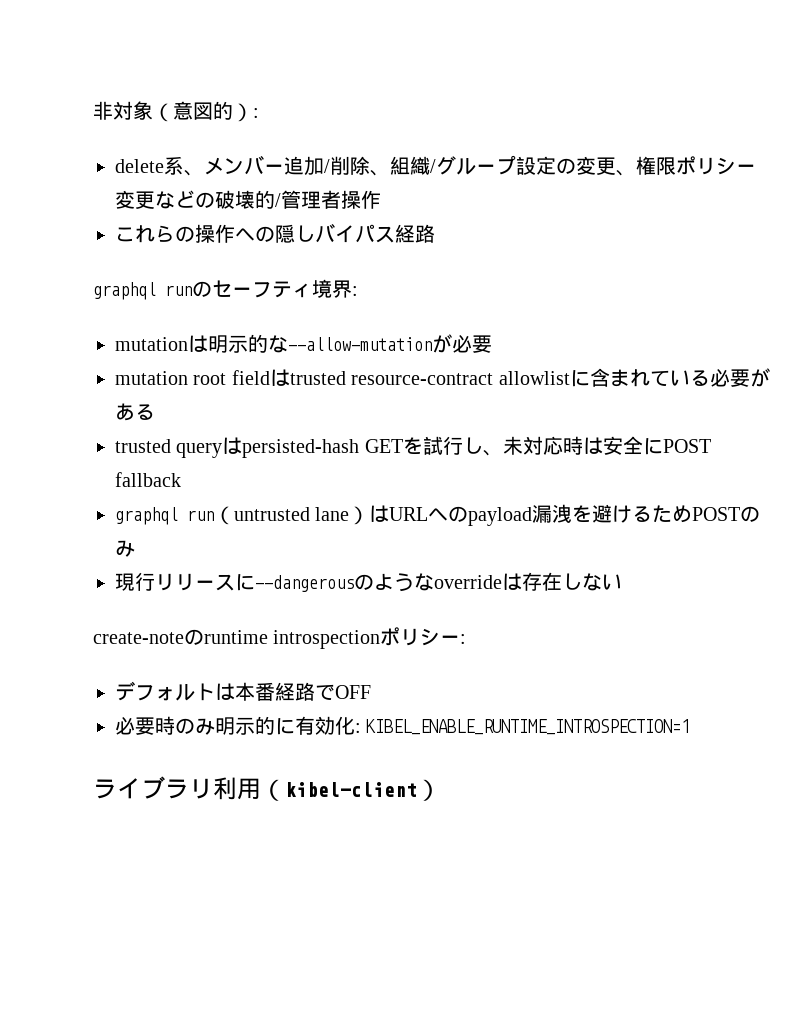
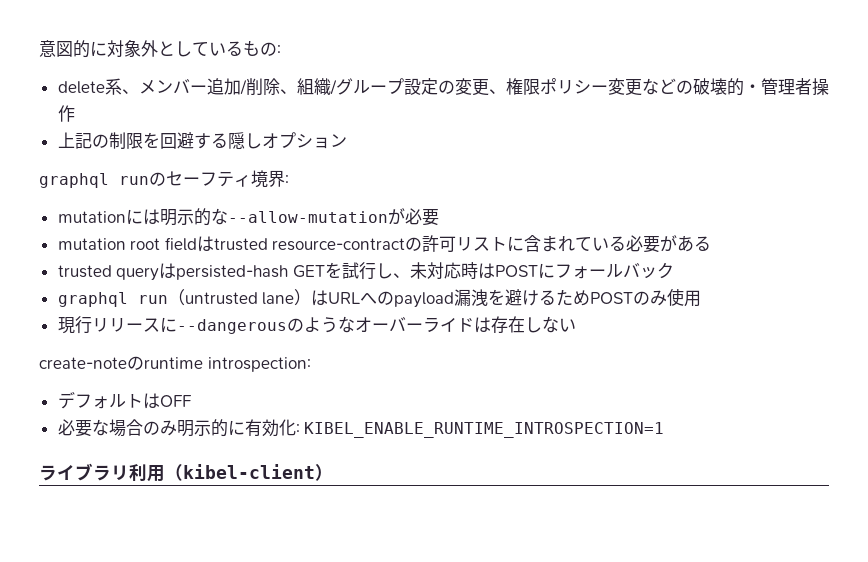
- 非対象（意図的）:
+ 意図的に対象外としているもの:
- delete系、メンバー追加/削除、組織/グループ設定の変更、権限ポリシー変更などの破壊的/管理者操作
+ delete系、メンバー追加/削除、組織/グループ設定の変更、権限ポリシー変更などの破壊的・管理者操作
- これらの操作への隠しバイパス経路
+ 上記の制限を回避する隠しオプション
- mutationは明示的な--allow-mutationが必要
+ mutationには明示的な--allow-mutationが必要
- mutation root fieldはtrusted resource-contract allowlistに含まれている必要がある
+ mutation root fieldはtrusted resource-contractの許可リストに含まれている必要がある
- trusted queryはpersisted-hash GETを試行し、未対応時は安全にPOST fallback
+ trusted queryはpersisted-hash GETを試行し、未対応時はPOSTにフォールバック
- graphql run（untrusted lane）はURLへのpayload漏洩を避けるためPOSTのみ
+ graphql run（untrusted lane）はURLへのpayload漏洩を避けるためPOSTのみ使用
- 現行リリースに--dangerousのようなoverrideは存在しない
+ 現行リリースに--dangerousのようなオーバーライドは存在しない
- create-noteのruntime introspectionポリシー:
+ create-noteのruntime introspection:
- デフォルトは本番経路でOFF
+ デフォルトはOFF
- 必要時のみ明示的に有効化: KIBEL_ENABLE_RUNTIME_INTROSPECTION=1
+ 必要な場合のみ明示的に有効化: KIBEL_ENABLE_RUNTIME_INTROSPECTION=1

